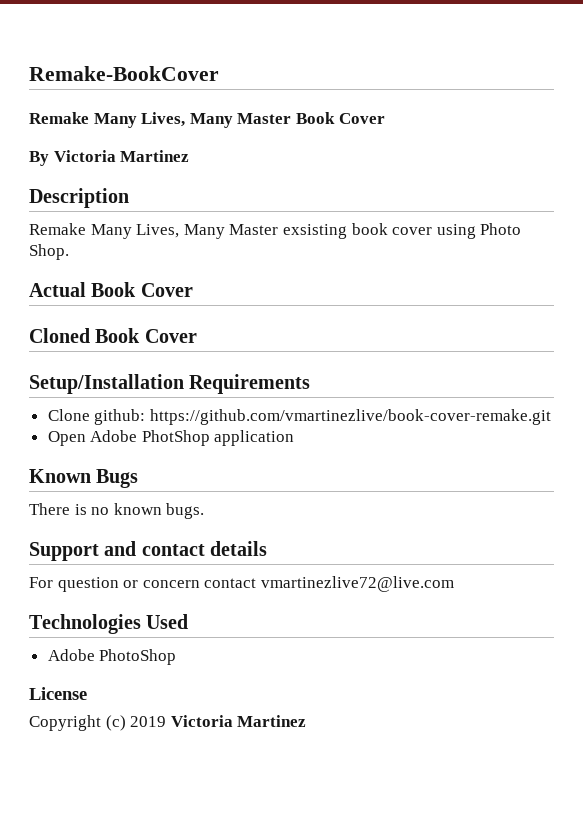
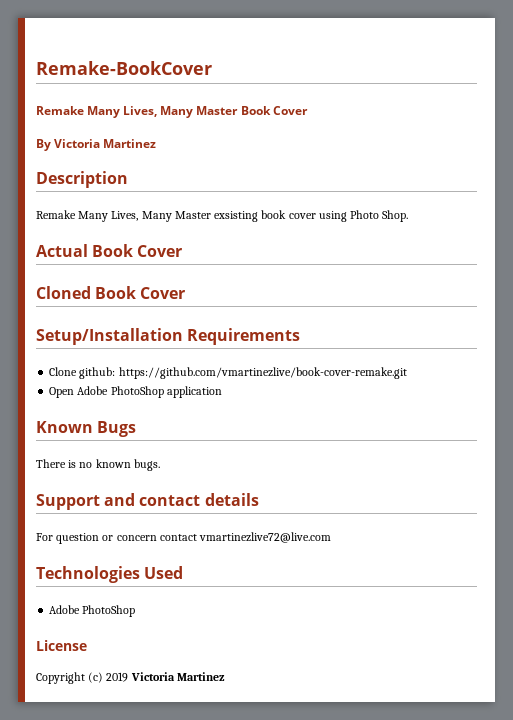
- Open Adobe PhotShop application
+ Open Adobe PhotoShop application

